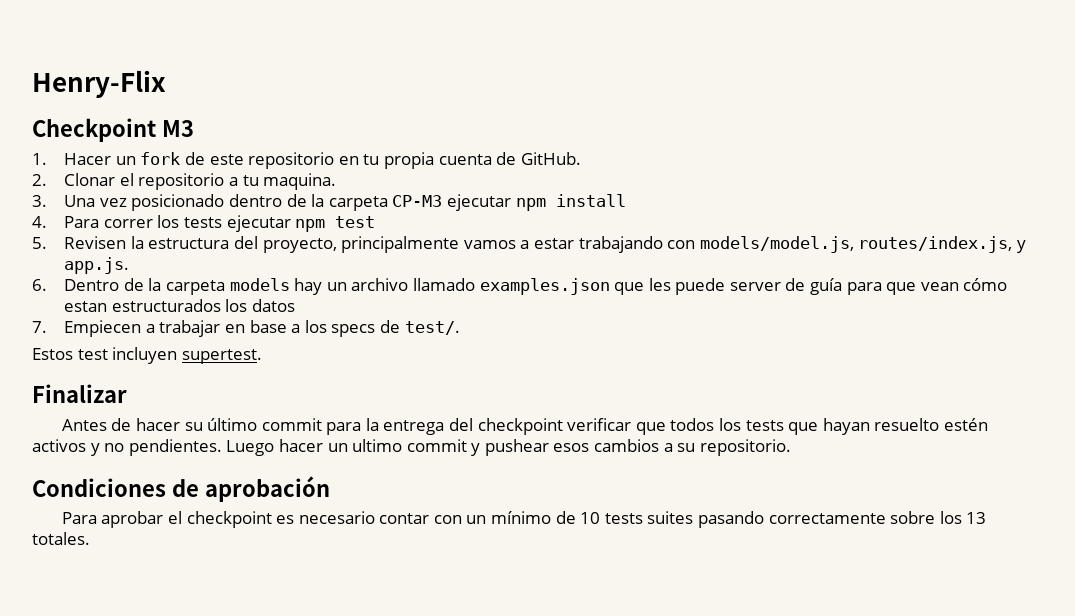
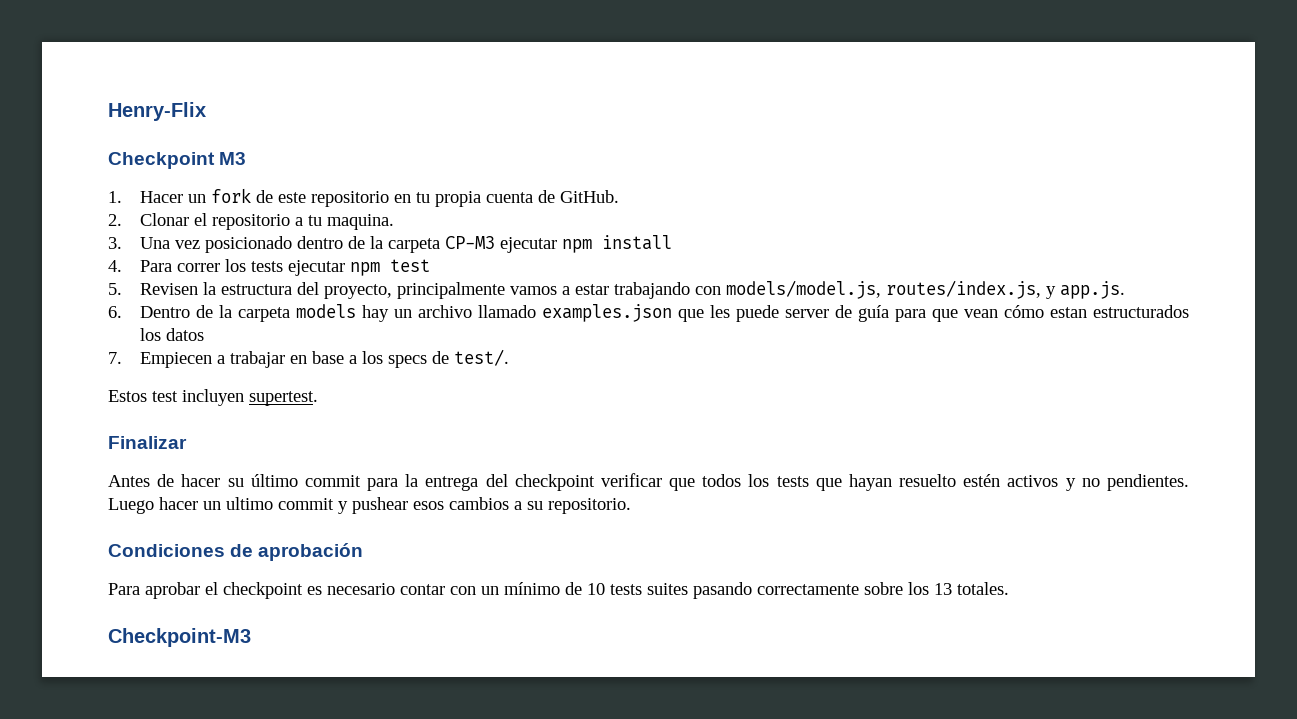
+ Checkpoint-M3

